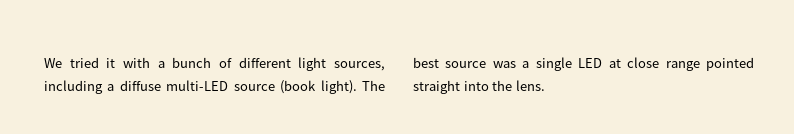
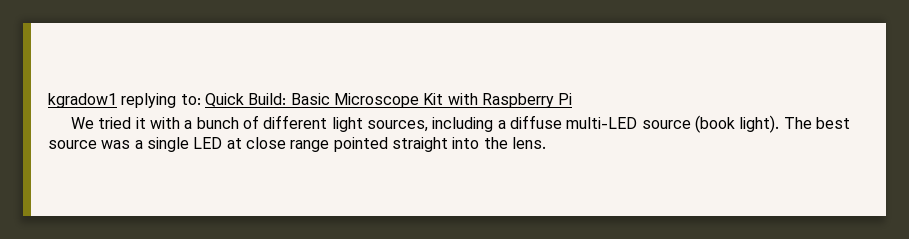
+ kgradow1 replying to: Quick Build: Basic Microscope Kit with Raspberry Pi

